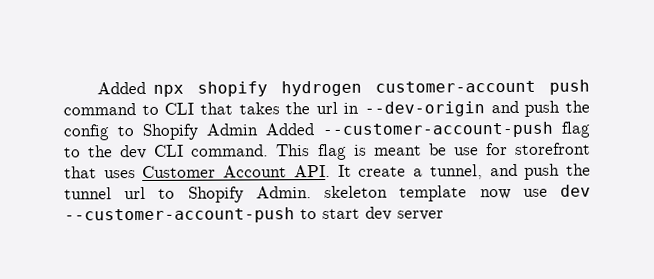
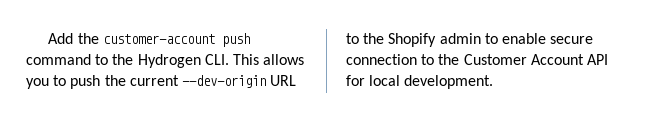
- Added npx shopify hydrogen customer-account push command to CLI that takes the url in --dev-origin and push the config to Shopify Admin Added --customer-account-push flag to the dev CLI command. This flag is meant be use for storefront that uses Customer Account API. It create a tunnel, and push the tunnel url to Shopify Admin. skeleton template now use dev --customer-account-push to start dev server
+ Add the customer-account push command to the Hydrogen CLI. This allows you to push the current --dev-origin URL to the Shopify admin to enable secure connection to the Customer Account API for local development.

